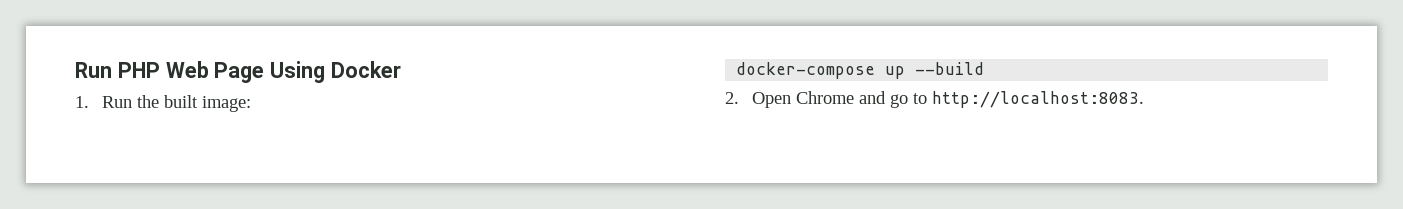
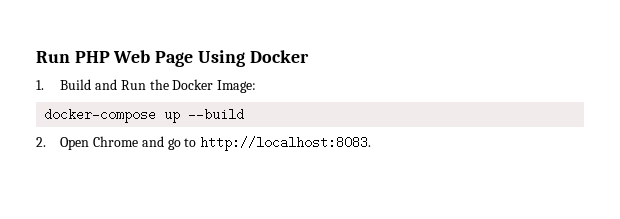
- 1. Run the built image:
+ 1. Build and Run the Docker Image:

